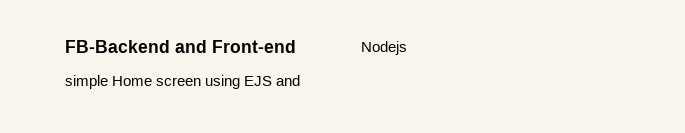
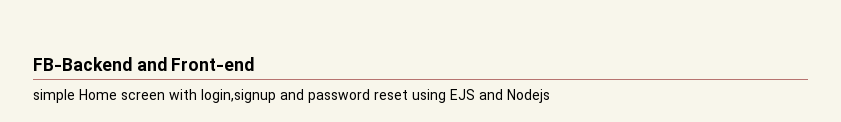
- simple Home screen using EJS and Nodejs
+ simple Home screen with login,signup and password reset using EJS and Nodejs

